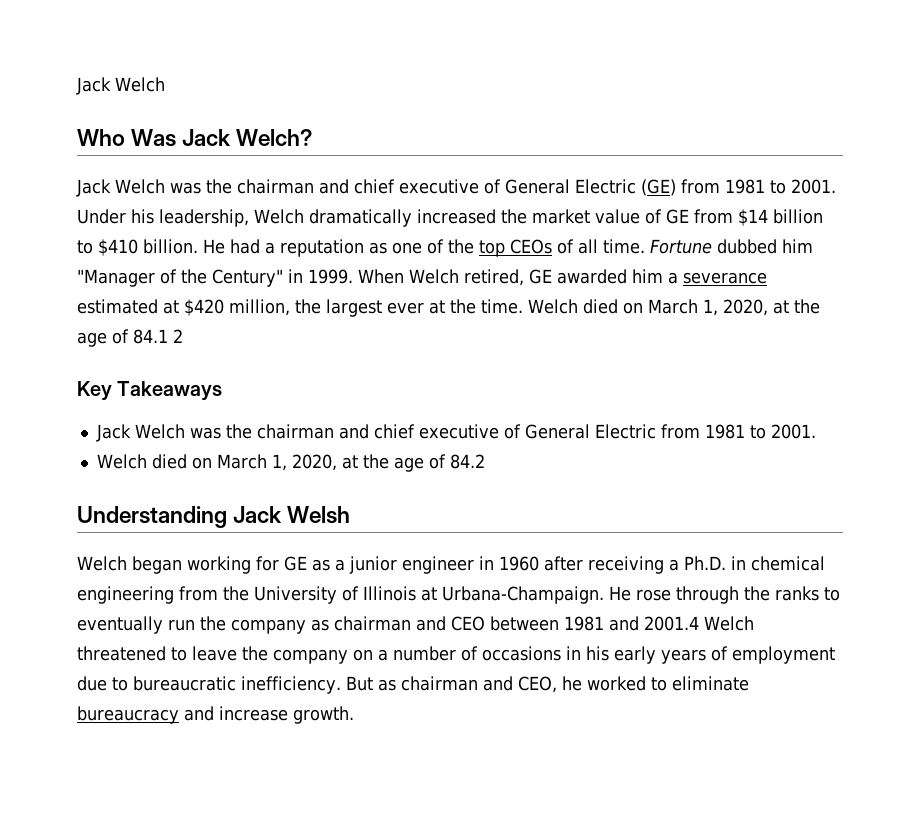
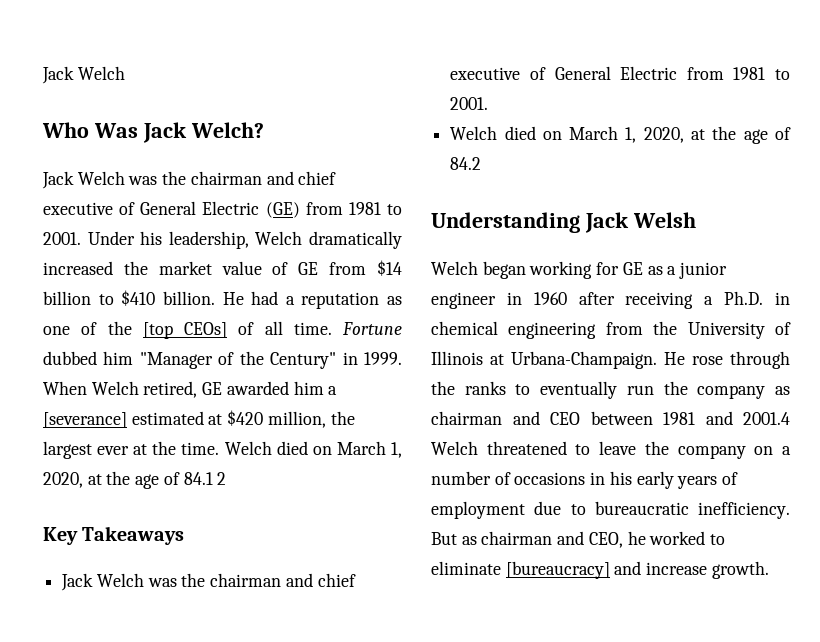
- He had a reputation as one of the top CEOs of all time.
+ He had a reputation as one of the [top CEOs] of all time.
- When Welch retired, GE awarded him a severance estimated at $420 million, the largest ever at the time.
+ When Welch retired, GE awarded him a [severance] estimated at $420 million, the largest ever at the time.
- But as chairman and CEO, he worked to eliminate bureaucracy and increase growth.
+ But as chairman and CEO, he worked to eliminate [bureaucracy] and increase growth.

